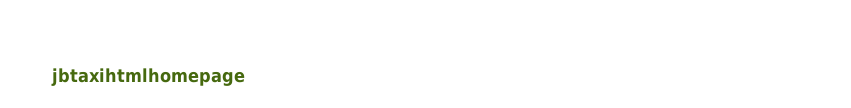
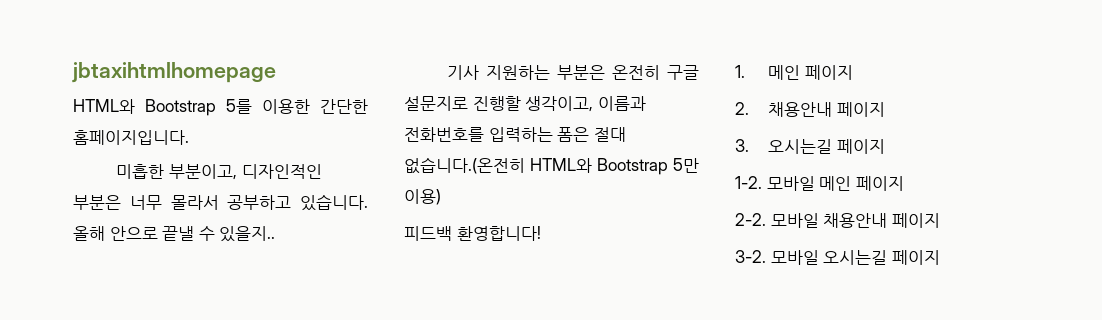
+ HTML와 Bootstrap 5를 이용한 간단한 홈페이지입니다.
+ 미흡한 부분이고, 디자인적인 부분은 너무 몰라서 공부하고 있습니다. 올해 안으로 끝낼 수 있을지..
+ 기사 지원하는 부분은 온전히 구글 설문지로 진행할 생각이고, 이름과 전화번호를 입력하는 폼은 절대 없습니다.(온전히 HTML와 Bootstrap 5만 이용)
+ 피드백 환영합니다!
+ 1. 메인 페이지
+ 2. 채용안내 페이지
+ 3. 오시는길 페이지
+ 1-2. 모바일 메인 페이지
+ 2-2. 모바일 채용안내 페이지
+ 3-2. 모바일 오시는길 페이지

